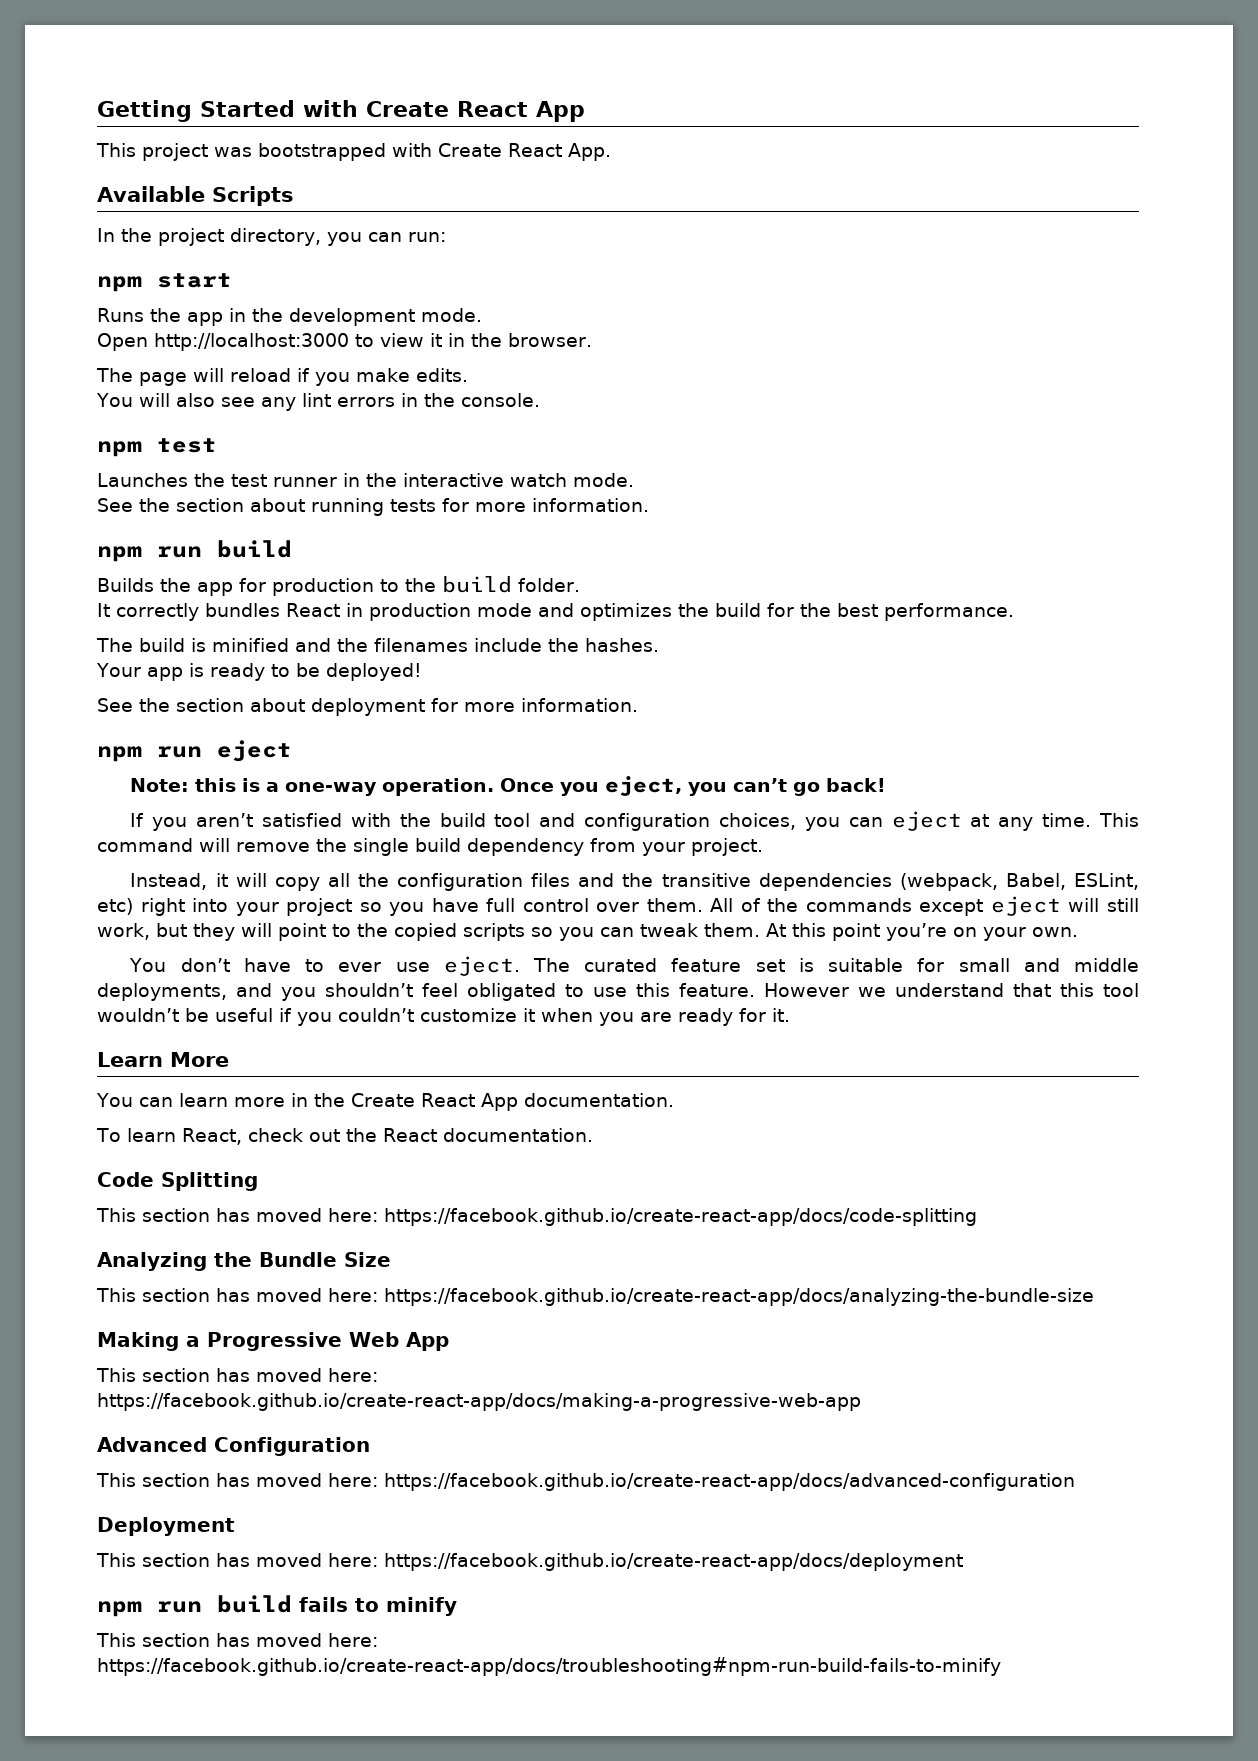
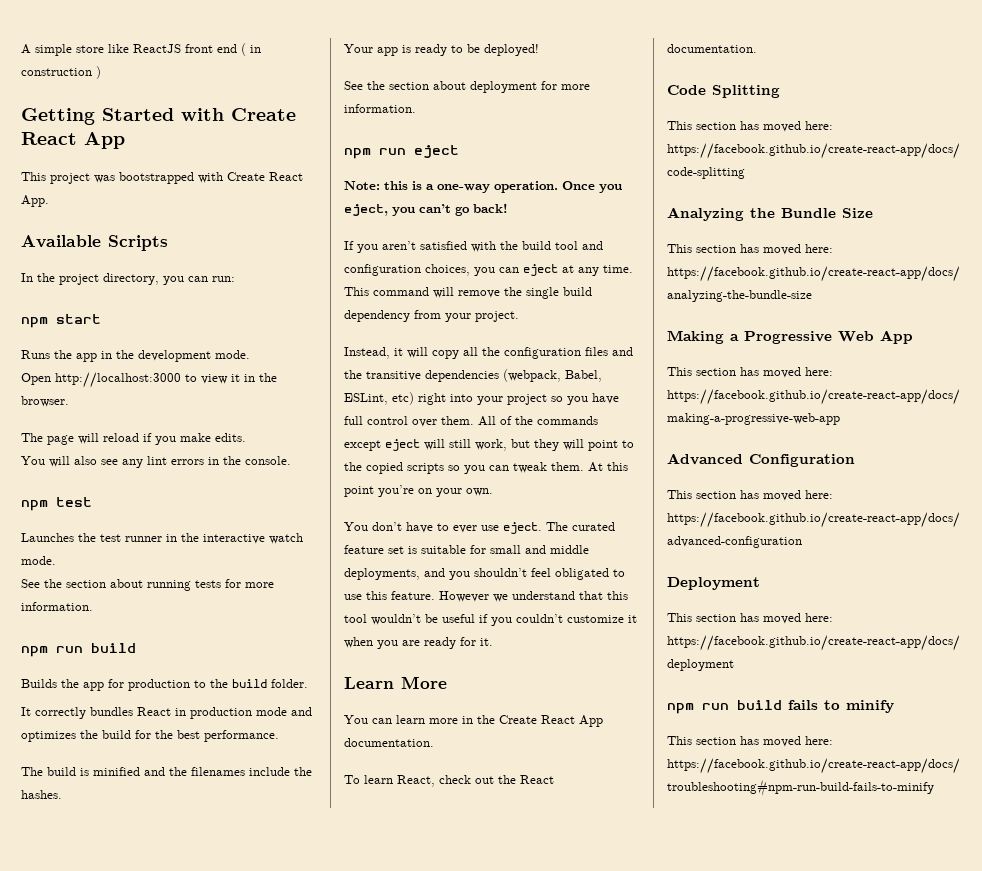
+ A simple store like ReactJS front end ( in construction )

